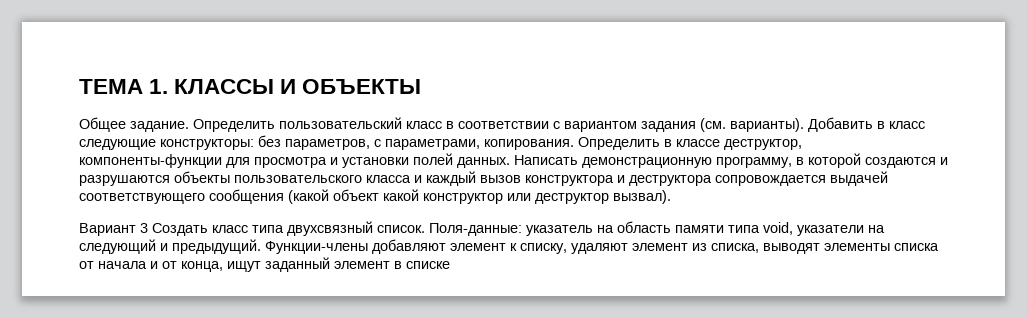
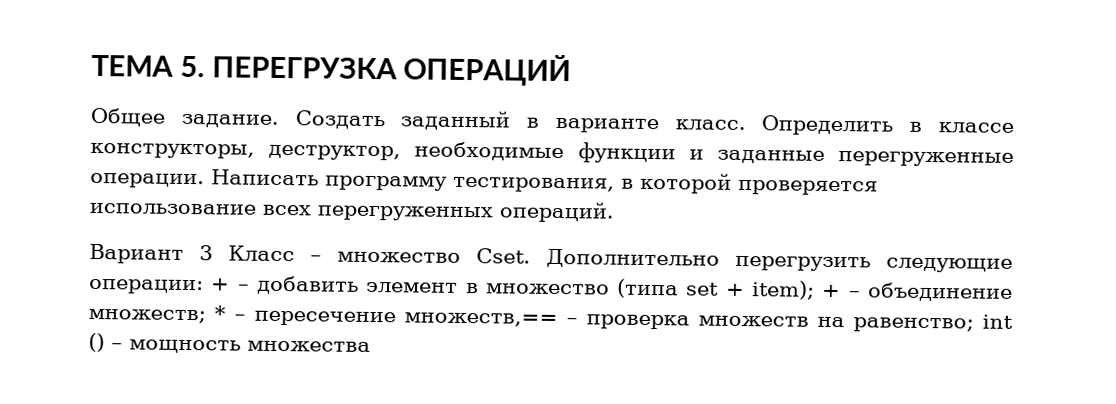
- ТЕМА 1. КЛАССЫ И ОБЪЕКТЫ
- Общее задание. Определить пользовательский класс в соответствии с вариантом задания (см. варианты). Добавить в класс следующие конструкторы: без параметров, с параметрами, копирования. Определить в классе деструктор, компоненты-функции для просмотра и установки полей данных. Написать демонстрационную программу, в которой создаются и разрушаются объекты пользовательского класса и каждый вызов конструктора и деструктора сопровождается выдачей соответствующего сообщения (какой объект какой конструктор или деструктор вызвал).
- Вариант 3 Создать класс типа двухсвязный список. Поля-данные: указатель на область памяти типа void, указатели на следующий и предыдущий. Функции-члены добавляют элемент к списку, удаляют элемент из списка, выводят элементы списка от начала и от конца, ищут заданный элемент в списке
+ ТЕМА 5. ПЕРЕГРУЗКА ОПЕРАЦИЙ
+ Общее задание. Создать заданный в варианте класс. Определить в классе конструкторы, деструктор, необходимые функции и заданные перегруженные операции. Написать программу тестирования, в которой проверяется использование всех перегруженных операций.
+ Вариант 3 Класс – множество Сset. Дополнительно перегрузить следующие операции: + – добавить элемент в множество (типа set + item); + – объединение множеств; * – пересечение множеств,== – проверка множеств на равенство; int () – мощность множества

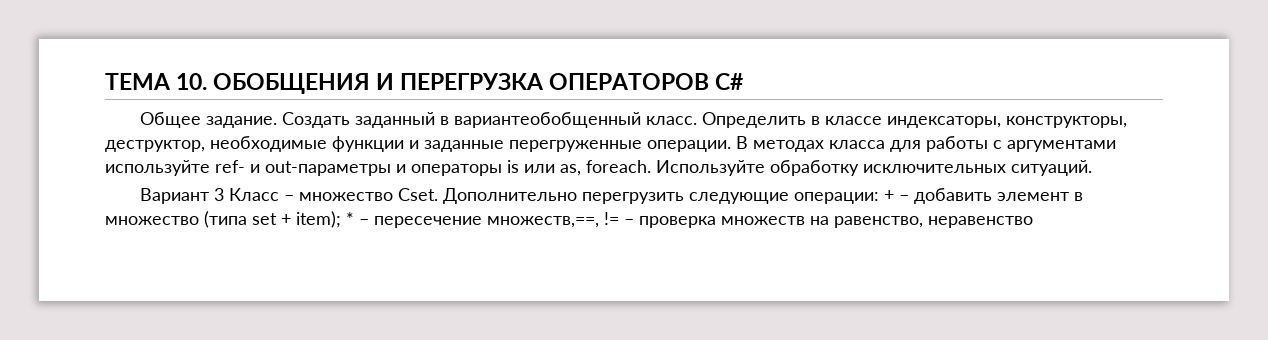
- ТЕМА 5. ПЕРЕГРУЗКА ОПЕРАЦИЙ
+ ТЕМА 10. ОБОБЩЕНИЯ И ПЕРЕГРУЗКА ОПЕРАТОРОВ C#
- Создать заданный в варианте класс.
+ Создать заданный в вариантеобобщенный класс.
- Определить в классе конструкторы, деструктор, необходимые функции и заданные перегруженные операции.
+ Определить в классе индексаторы, конструкторы, деструктор, необходимые функции и заданные перегруженные операции.
- Написать программу тестирования, в которой проверяется использование всех перегруженных операций.
+ В методах класса для работы с аргументами используйте ref‐ и out‐параметры и операторы is или as, foreach. Используйте обработку исключительных ситуаций.
- Дополнительно перегрузить следующие операции: + – добавить элемент в множество (типа set + item); + – объединение множеств; * – пересечение множеств,== – проверка множеств на равенство; int () – мощность множества
+ Дополнительно перегрузить следующие операции: + – добавить элемент в множество (типа set + item); * – пересечение множеств,==, != – проверка множеств на равенство, неравенство

